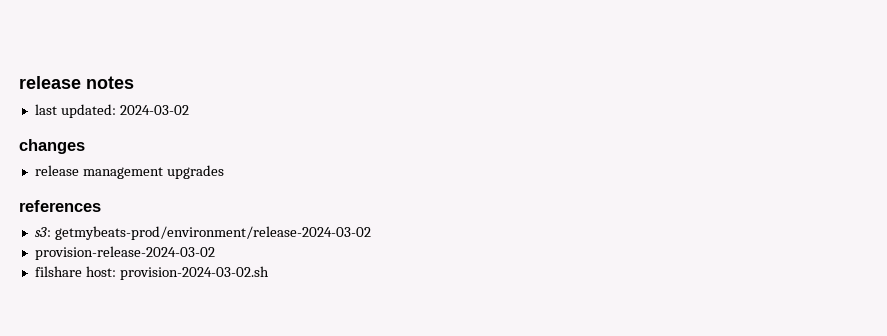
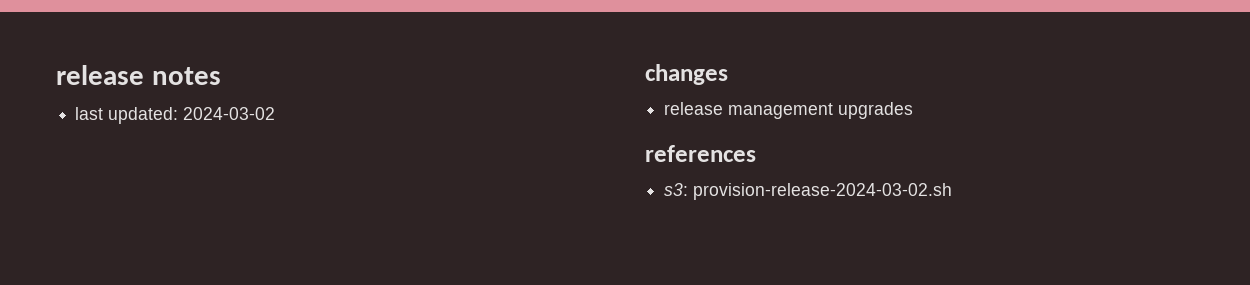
- s3: getmybeats-prod/environment/release-2024-03-02
- provision-release-2024-03-02
- filshare host: provision-2024-03-02.sh
+ s3: provision-release-2024-03-02.sh

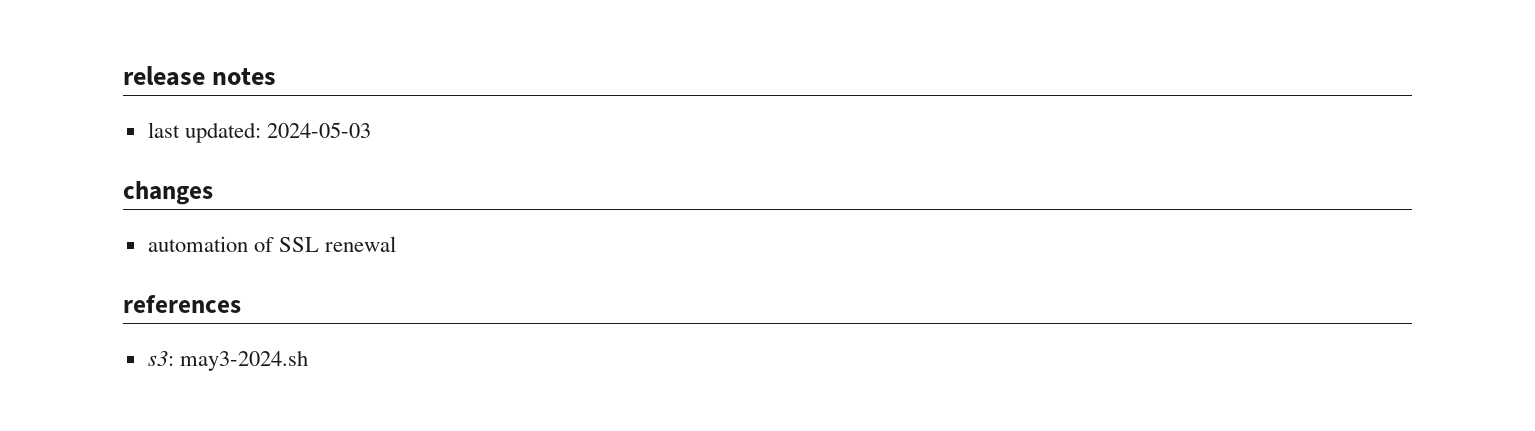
- last updated: 2024-03-02
+ last updated: 2024-05-03
- release management upgrades
+ automation of SSL renewal
- s3: provision-release-2024-03-02.sh
+ s3: may3-2024.sh

